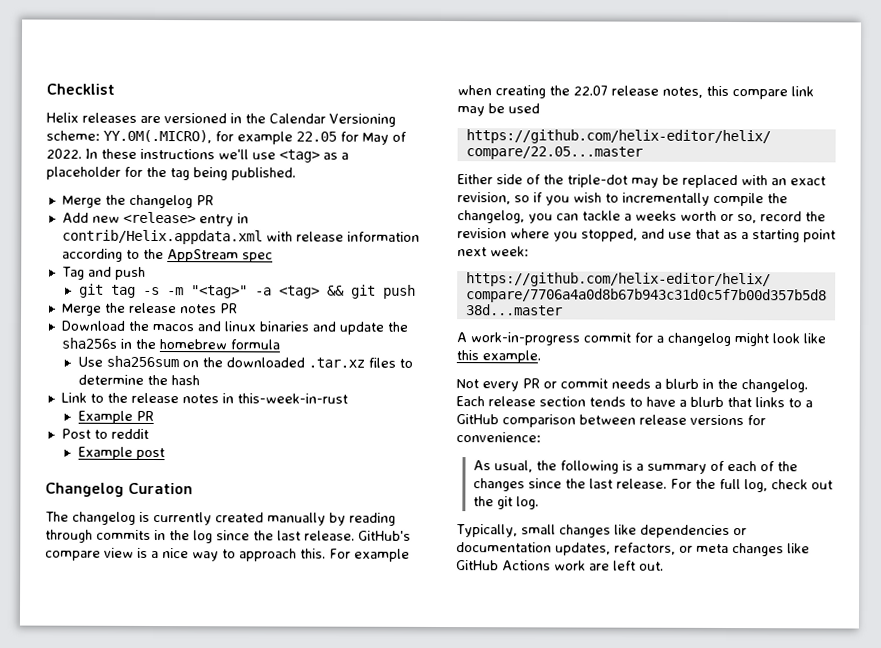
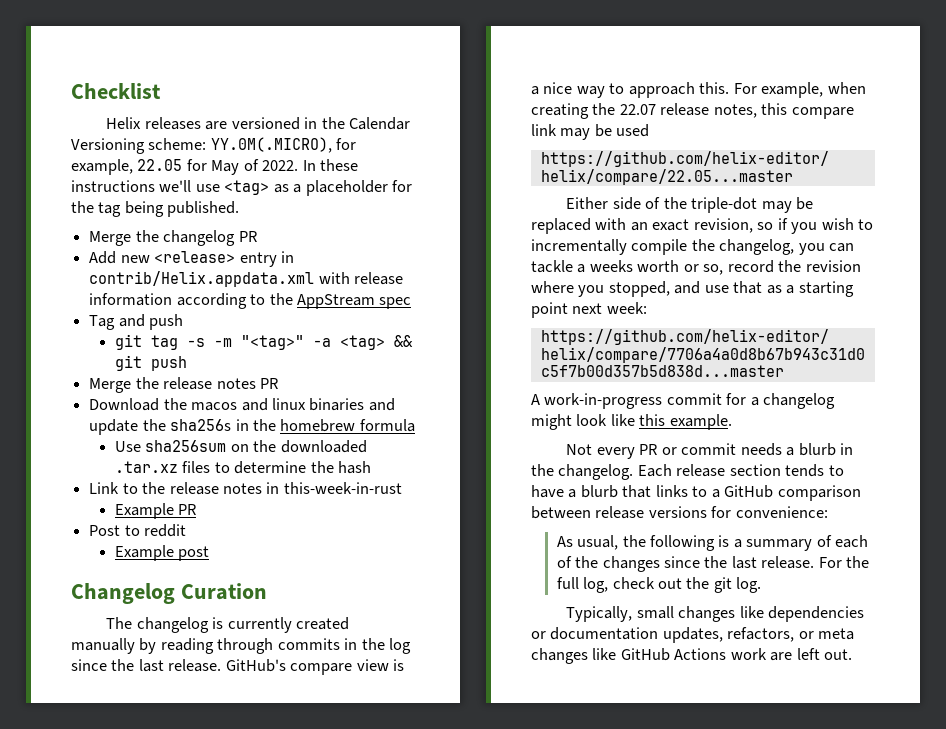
- Helix releases are versioned in the Calendar Versioning scheme: YY.0M(.MICRO), for example 22.05 for May of 2022.
+ Helix releases are versioned in the Calendar Versioning scheme: YY.0M(.MICRO), for example, 22.05 for May of 2022.
- For example when creating the 22.07 release notes, this compare link may be used
+ For example, when creating the 22.07 release notes, this compare link may be used

